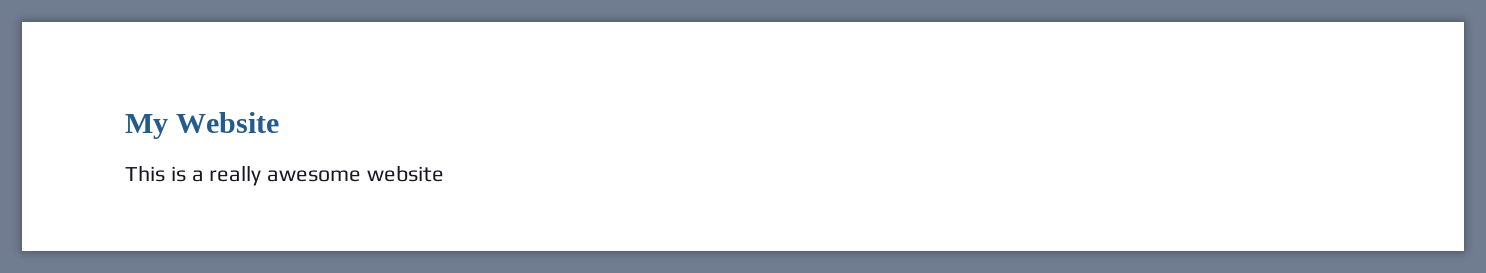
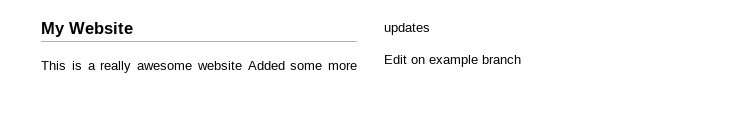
- This is a really awesome website
+ This is a really awesome website Added some more updates
+ Edit on example branch

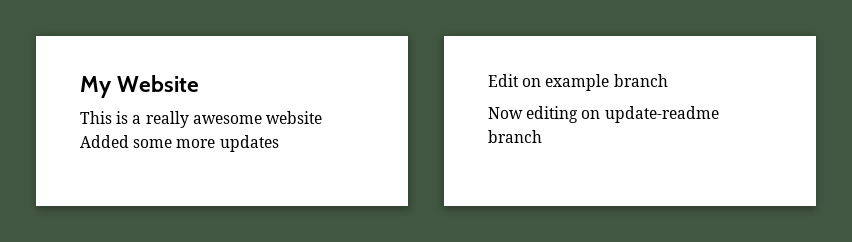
+ Now editing on update-readme branch

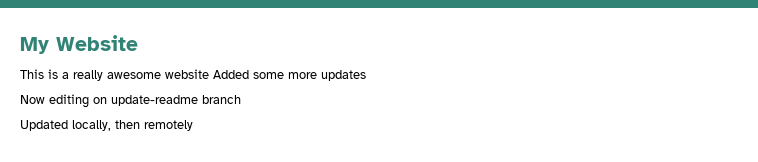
- Edit on example branch
+ Updated locally, then remotely

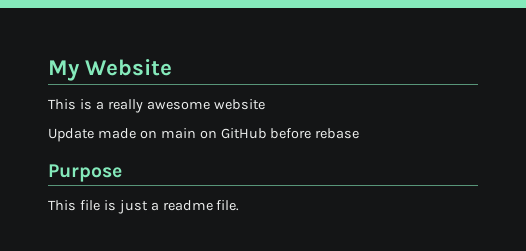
- This is a really awesome website Added some more updates
- Now editing on update-readme branch
- Updated locally, then remotely
+ This is a really awesome website
+ Update made on main on GitHub before rebase
+ Purpose
+ This file is just a readme file.

